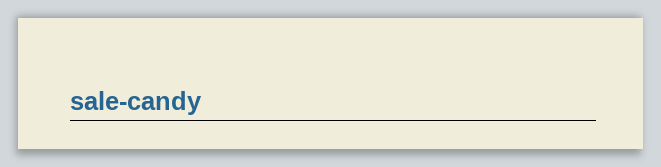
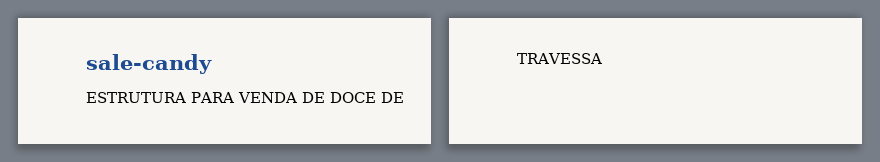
+ ESTRUTURA PARA VENDA DE DOCE DE TRAVESSA

